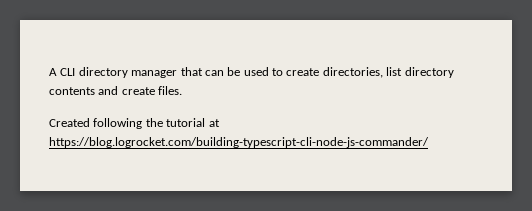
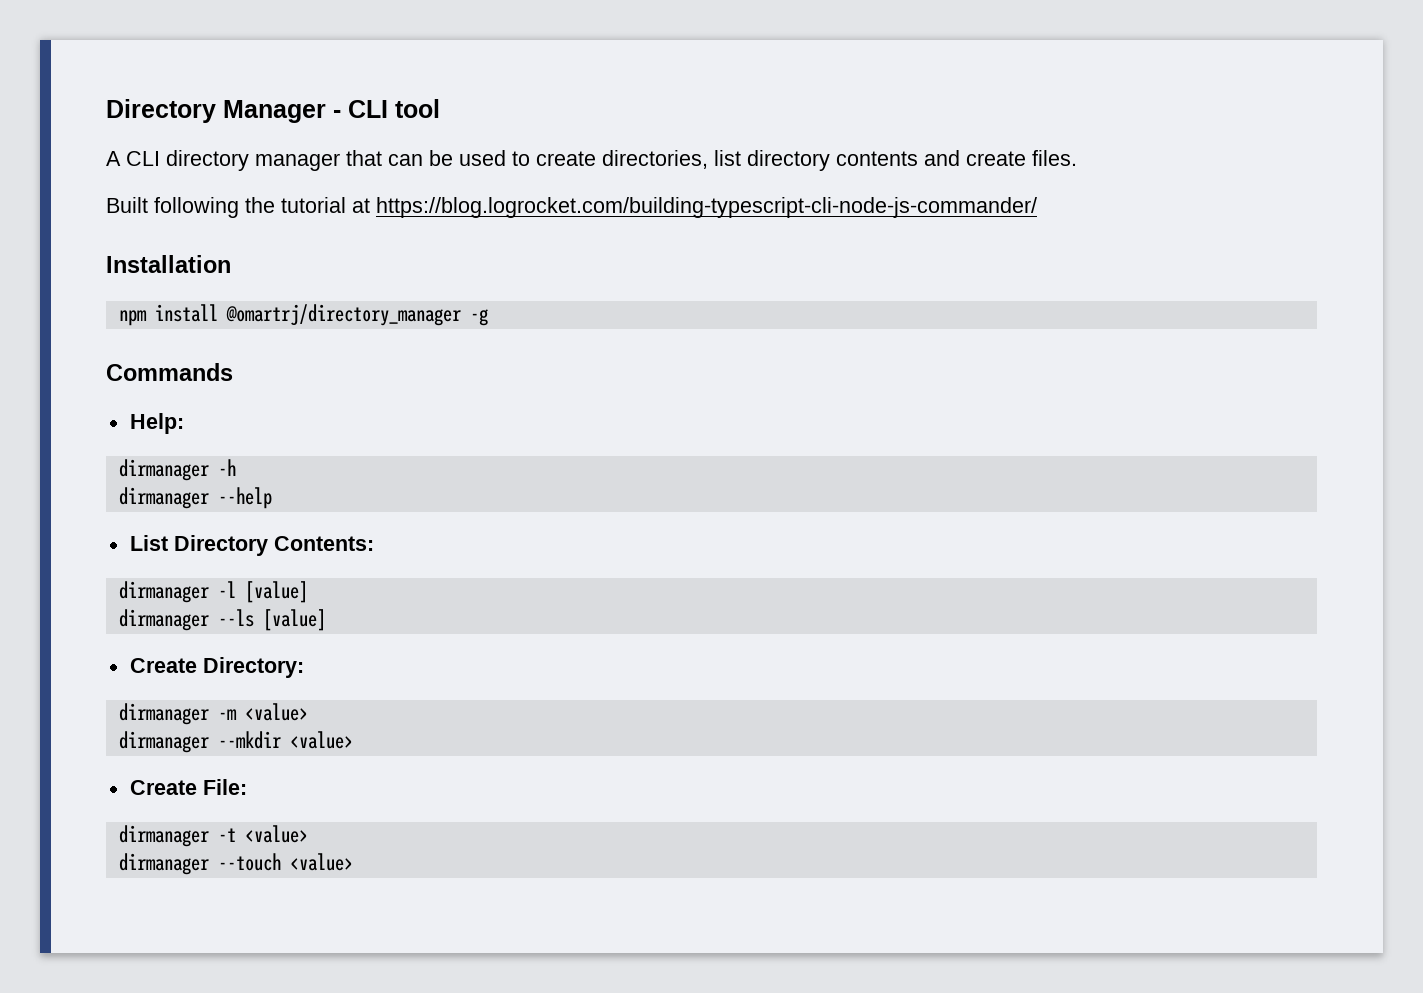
+ Directory Manager - CLI tool
- Created following the tutorial at https://blog.logrocket.com/building-typescript-cli-node-js-commander/
+ Built following the tutorial at https://blog.logrocket.com/building-typescript-cli-node-js-commander/
+ Installation
+ npm install @omartrj/directory_manager -g
+ Commands
+ Help:
+ dirmanager -h
+ dirmanager --help
+ List Directory Contents:
+ dirmanager -l [value]
+ dirmanager --ls [value]
+ Create Directory:
+ dirmanager -m <value>
+ dirmanager --mkdir <value>
+ Create File:
+ dirmanager -t <value>
+ dirmanager --touch <value>

